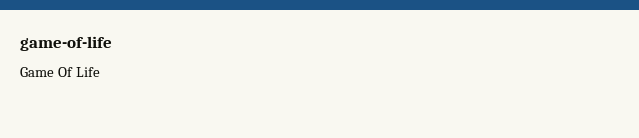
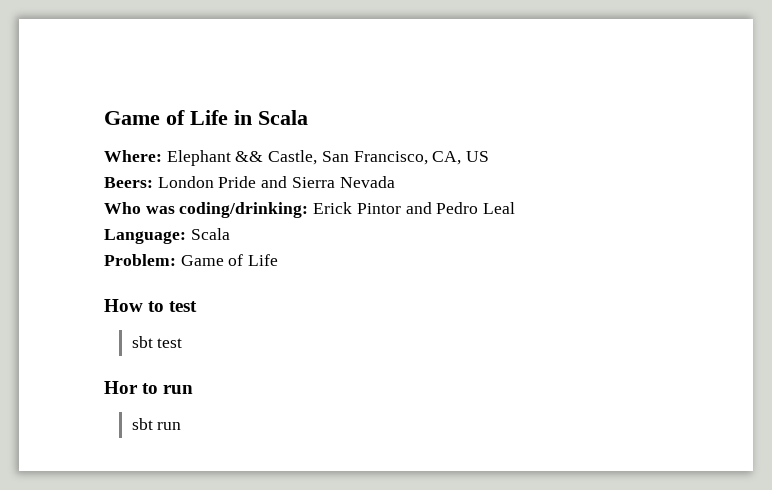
- game-of-life
- Game Of Life
+ Game of Life in Scala
+ Where: Elephant && Castle, San Francisco, CA, US
+ Beers: London Pride and Sierra Nevada
+ Who was coding/drinking: Erick Pintor and Pedro Leal
+ Language: Scala
+ Problem: Game of Life
+ How to test
+ sbt test
+ Hor to run
+ sbt run

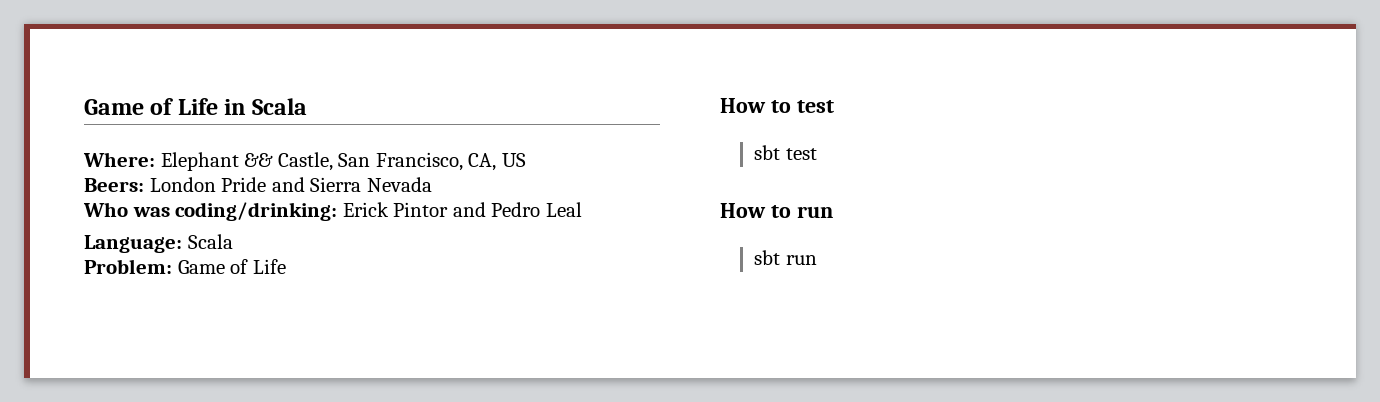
- Hor to run
+ How to run

